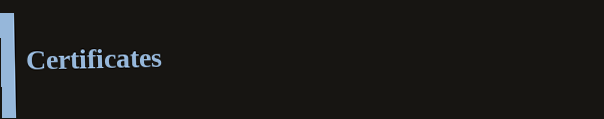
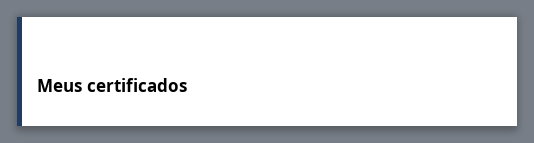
- Certificates
+ Meus certificados

